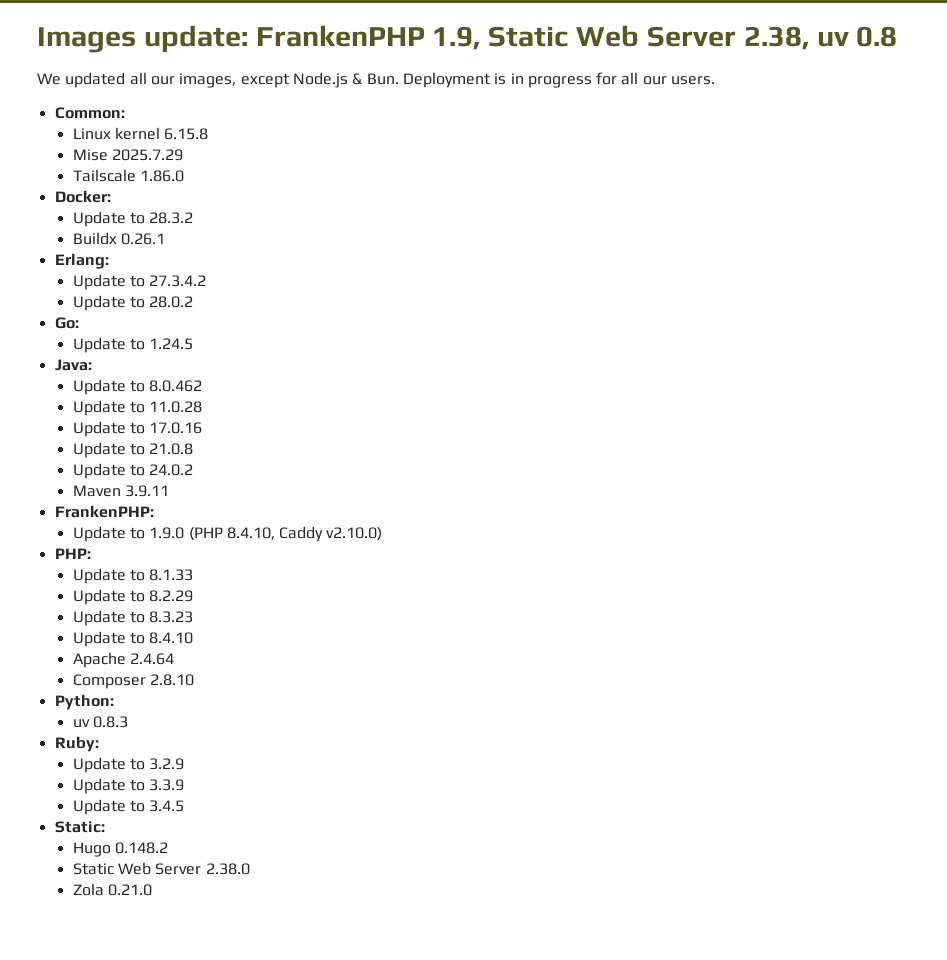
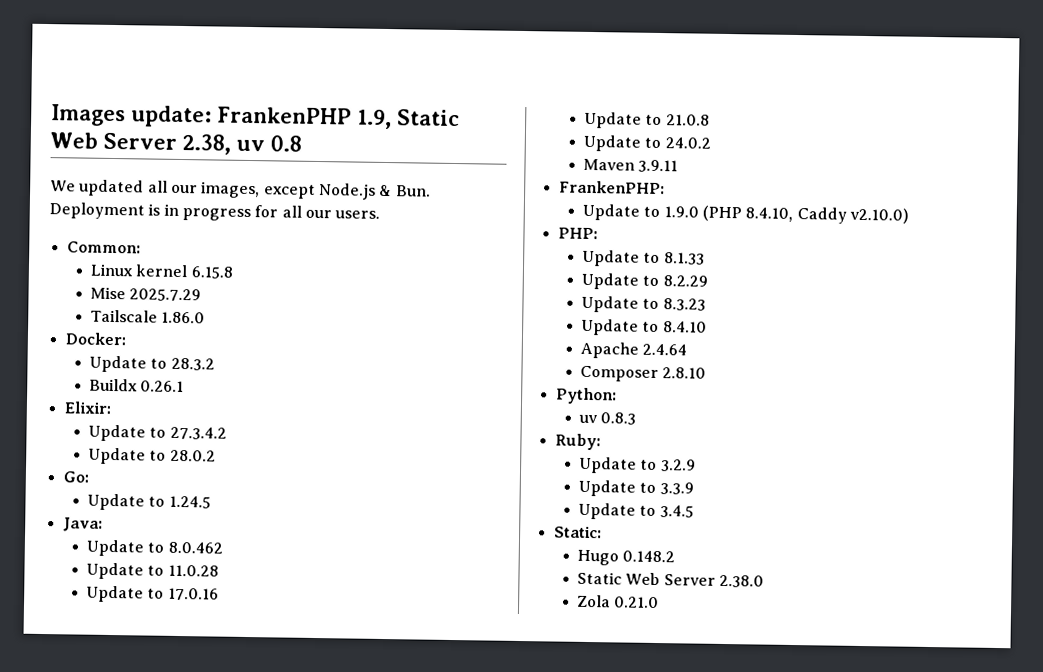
- Erlang:
+ Elixir:

